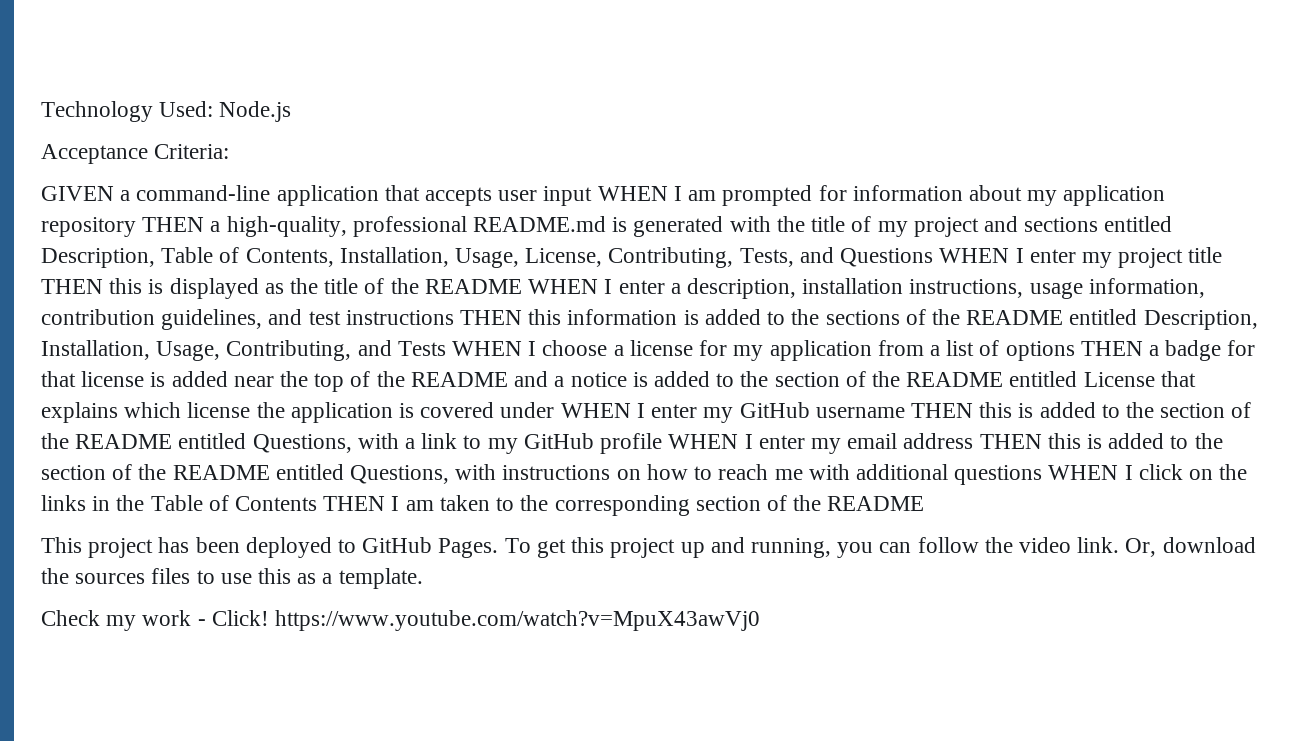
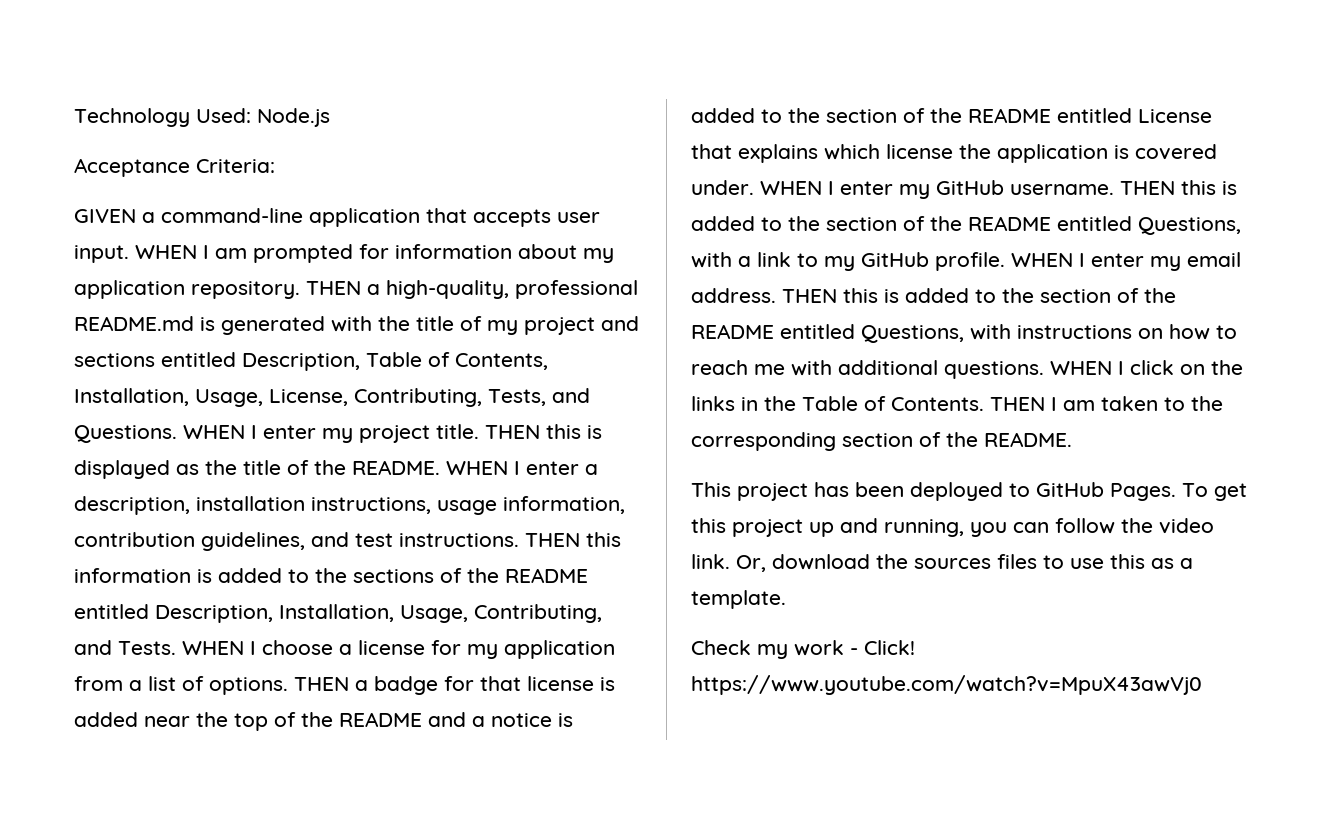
- GIVEN a command-line application that accepts user input WHEN I am prompted for information about my application repository THEN a high-quality, professional README.md is generated with the title of my project and sections entitled Description, Table of Contents, Installation, Usage, License, Contributing, Tests, and Questions WHEN I enter my project title THEN this is displayed as the title of the README WHEN I enter a description, installation instructions, usage information, contribution guidelines, and test instructions THEN this information is added to the sections of the README entitled Description, Installation, Usage, Contributing, and Tests WHEN I choose a license for my application from a list of options THEN a badge for that license is added near the top of the README and a notice is added to the section of the README entitled License that explains which license the application is covered under WHEN I enter my GitHub username THEN this is added to the section of the README entitled Questions, with a link to my GitHub profile WHEN I enter my email address THEN this is added to the section of the README entitled Questions, with instructions on how to reach me with additional questions WHEN I click on the links in the Table of Contents THEN I am taken to the corresponding section of the README
+ GIVEN a command-line application that accepts user input. WHEN I am prompted for information about my application repository. THEN a high-quality, professional README.md is generated with the title of my project and sections entitled Description, Table of Contents, Installation, Usage, License, Contributing, Tests, and Questions. WHEN I enter my project title. THEN this is displayed as the title of the README. WHEN I enter a description, installation instructions, usage information, contribution guidelines, and test instructions. THEN this information is added to the sections of the README entitled Description, Installation, Usage, Contributing, and Tests. WHEN I choose a license for my application from a list of options. THEN a badge for that license is added near the top of the README and a notice is added to the section of the README entitled License that explains which license the application is covered under. WHEN I enter my GitHub username. THEN this is added to the section of the README entitled Questions, with a link to my GitHub profile. WHEN I enter my email address. THEN this is added to the section of the README entitled Questions, with instructions on how to reach me with additional questions. WHEN I click on the links in the Table of Contents. THEN I am taken to the corresponding section of the README.

